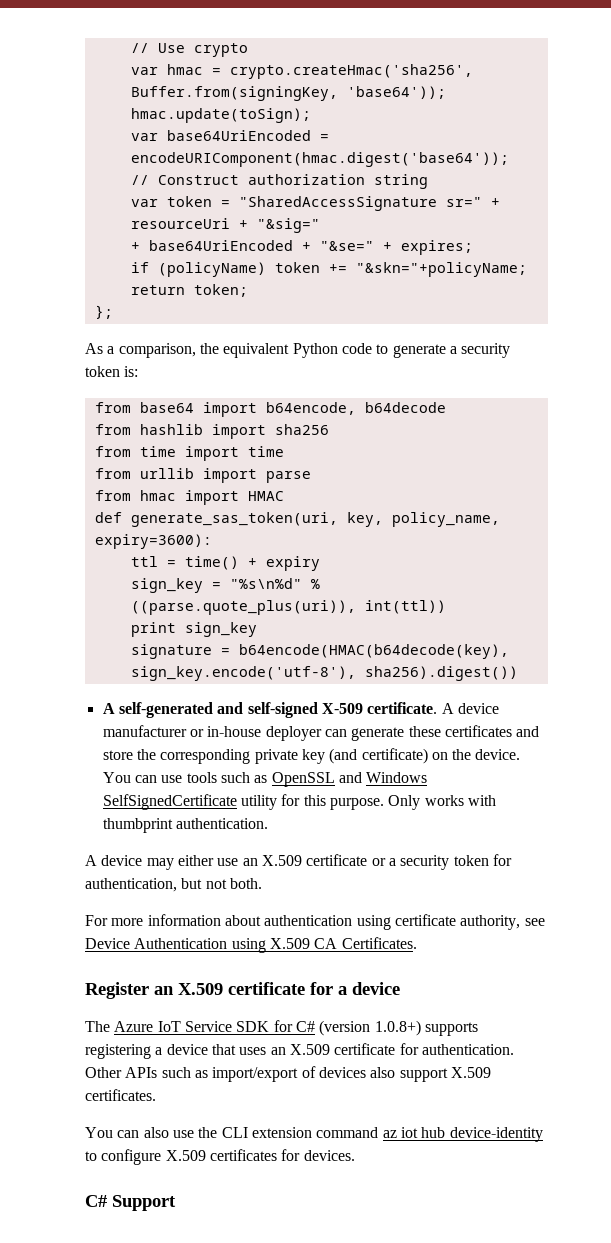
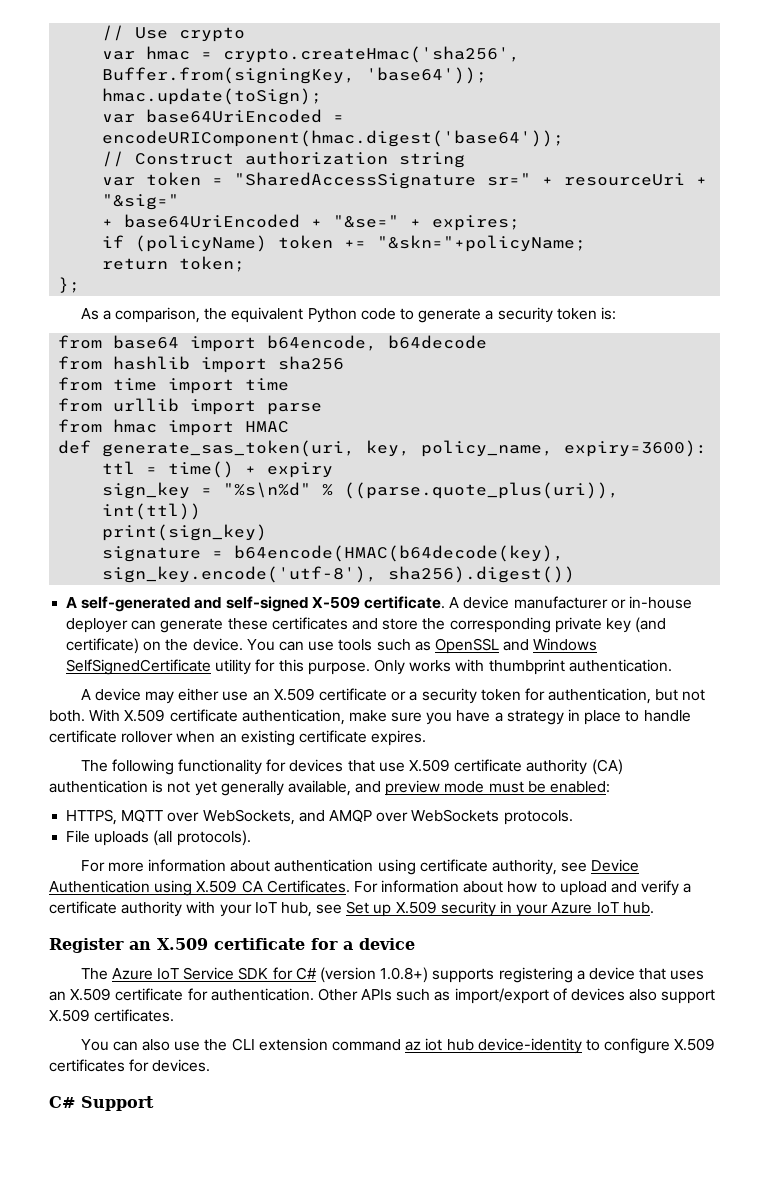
- print sign_key
+ print(sign_key)
+ With X.509 certificate authentication, make sure you have a strategy in place to handle certificate rollover when an existing certificate expires.
+ The following functionality for devices that use X.509 certificate authority (CA) authentication is not yet generally available, and preview mode must be enabled:
+ HTTPS, MQTT over WebSockets, and AMQP over WebSockets protocols.
+ File uploads (all protocols).
+ For information about how to upload and verify a certificate authority with your IoT hub, see Set up X.509 security in your Azure IoT hub.

